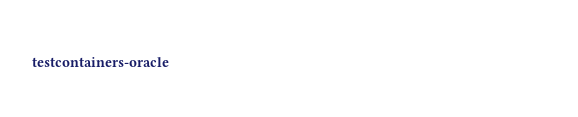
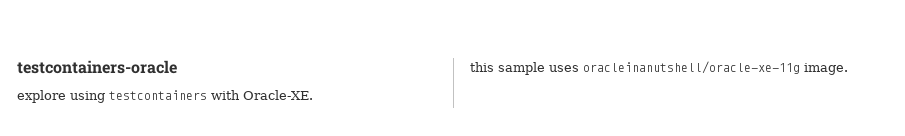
+ explore using testcontainers with Oracle-XE.
+ this sample uses oracleinanutshell/oracle-xe-11g image.

